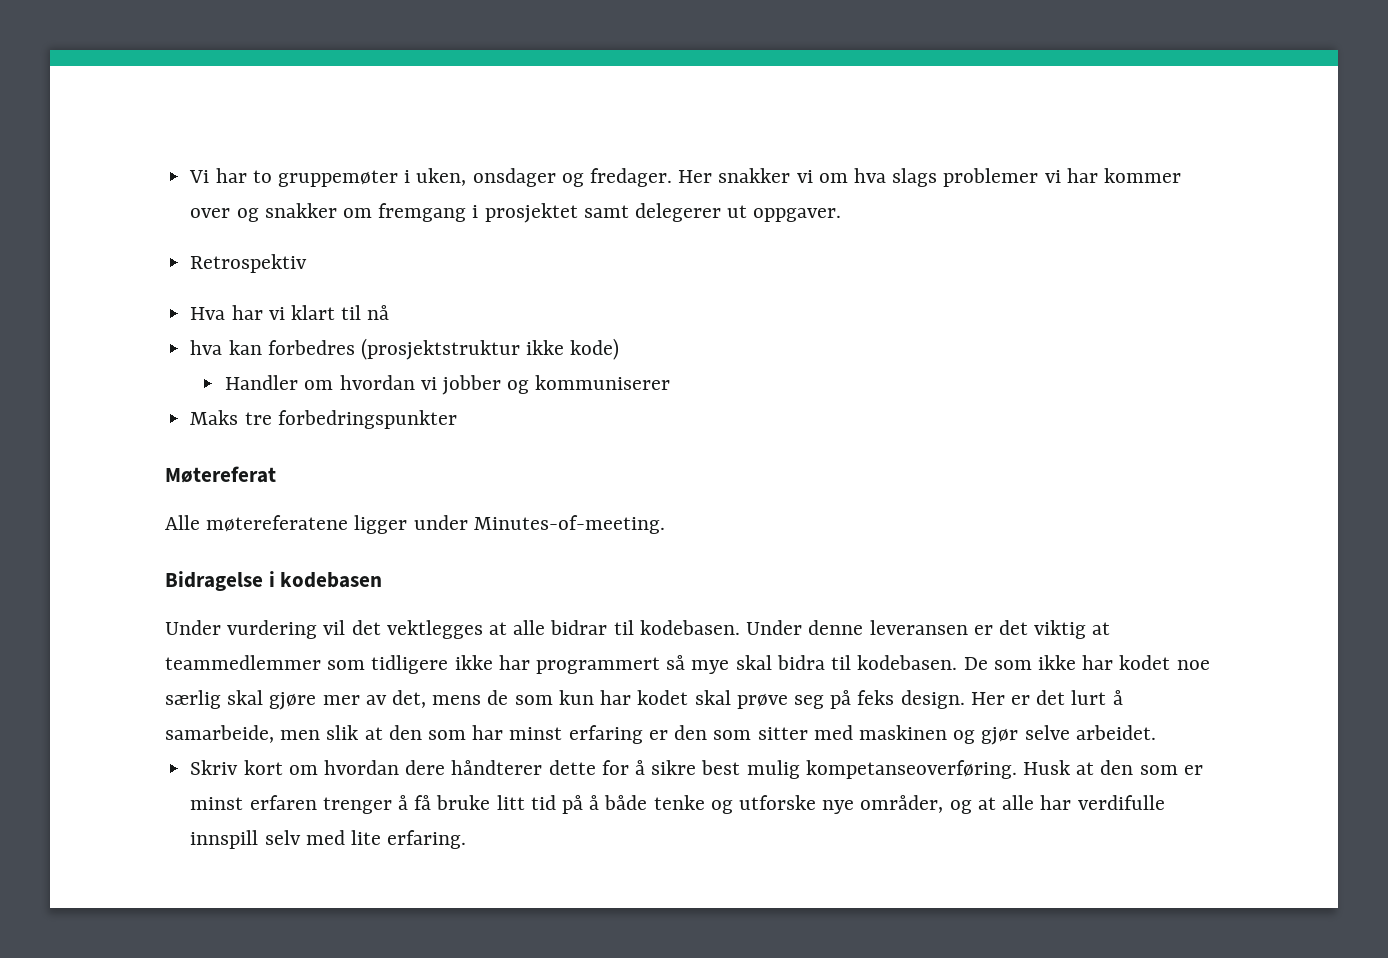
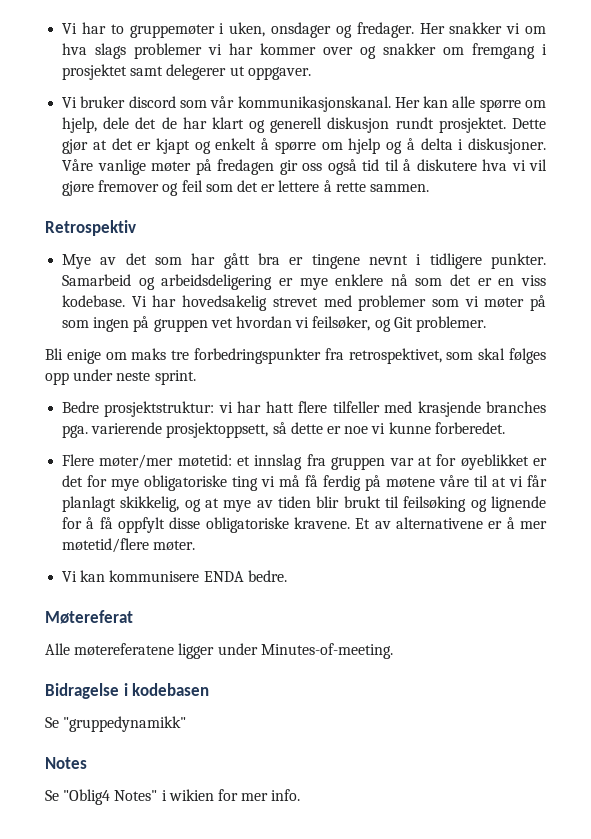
+ Vi bruker discord som vår kommunikasjonskanal. Her kan alle spørre om hjelp, dele det de har klart og generell diskusjon rundt prosjektet. Dette gjør at det er kjapt og enkelt å spørre om hjelp og å delta i diskusjoner. Våre vanlige møter på fredagen gir oss også tid til å diskutere hva vi vil gjøre fremover og feil som det er lettere å rette sammen.
  Retrospektiv
- Hva har vi klart til nå
- hva kan forbedres (prosjektstruktur ikke kode)
- Handler om hvordan vi jobber og kommuniserer
- Maks tre forbedringspunkter
+ Mye av det som har gått bra er tingene nevnt i tidligere punkter. Samarbeid og arbeidsdeligering er mye enklere nå som det er en viss kodebase. Vi har hovedsakelig strevet med problemer som vi møter på som ingen på gruppen vet hvordan vi feilsøker, og Git problemer.
+ Bli enige om maks tre forbedringspunkter fra retrospektivet, som skal følges opp under neste sprint.
+ Bedre prosjektstruktur: vi har hatt flere tilfeller med krasjende branches pga. varierende prosjektoppsett, så dette er noe vi kunne forberedet.
+ Flere møter/mer møtetid: et innslag fra gruppen var at for øyeblikket er det for mye obligatoriske ting vi må få ferdig på møtene våre til at vi får planlagt skikkelig, og at mye av tiden blir brukt til feilsøking og lignende for å få oppfylt disse obligatoriske kravene. Et av alternativene er å mer møtetid/flere møter.
+ Vi kan kommunisere ENDA bedre.
- Under vurdering vil det vektlegges at alle bidrar til kodebasen. Under denne leveransen er det viktig at teammedlemmer som tidligere ikke har programmert så mye skal bidra til kodebasen. De som ikke har kodet noe særlig skal gjøre mer av det, mens de som kun har kodet skal prøve seg på feks design. Her er det lurt å samarbeide, men slik at den som har minst erfaring er den som sitter med maskinen og gjør selve arbeidet.
- Skriv kort om hvordan dere håndterer dette for å sikre best mulig kompetanseoverføring. Husk at den som er minst erfaren trenger å få bruke litt tid på å både tenke og utforske nye områder, og at alle har verdifulle innspill selv med lite erfaring.
+ Se "gruppedynamikk"
+ Notes
+ Se "Oblig4 Notes" i wikien for mer info.

